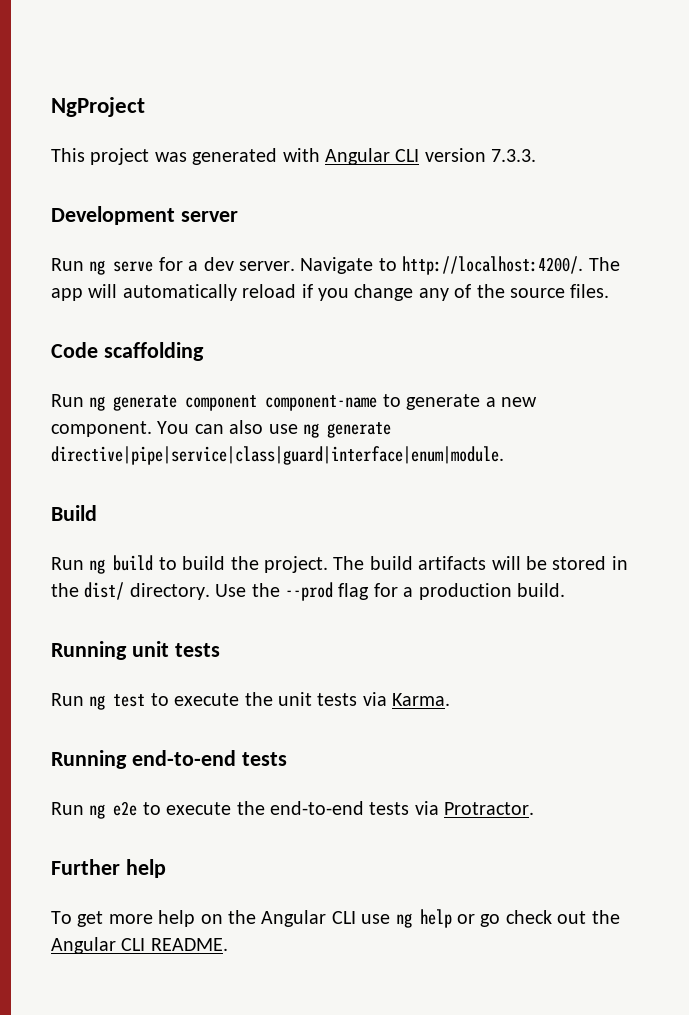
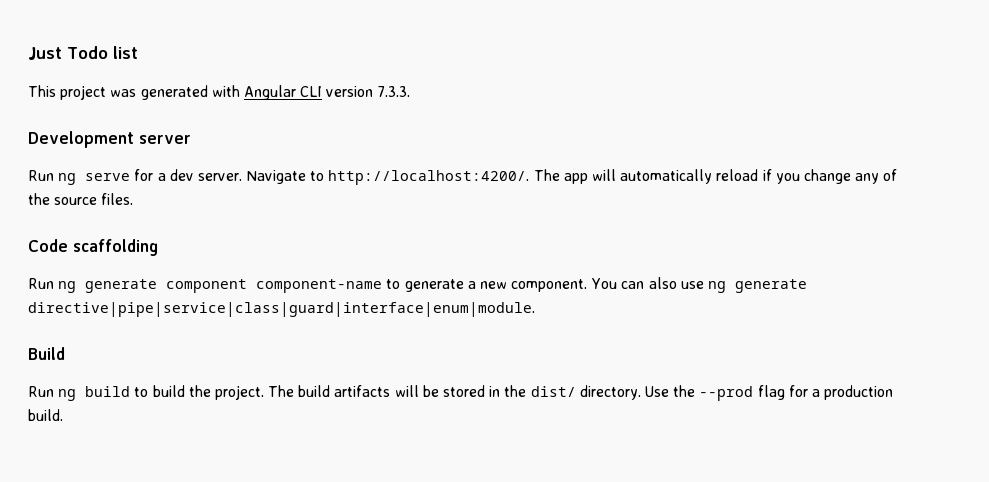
- NgProject
+ Just Todo list
- Running unit tests
- Run ng test to execute the unit tests via Karma.
- Running end-to-end tests
- Run ng e2e to execute the end-to-end tests via Protractor.
- Further help
- To get more help on the Angular CLI use ng help or go check out the Angular CLI README.

